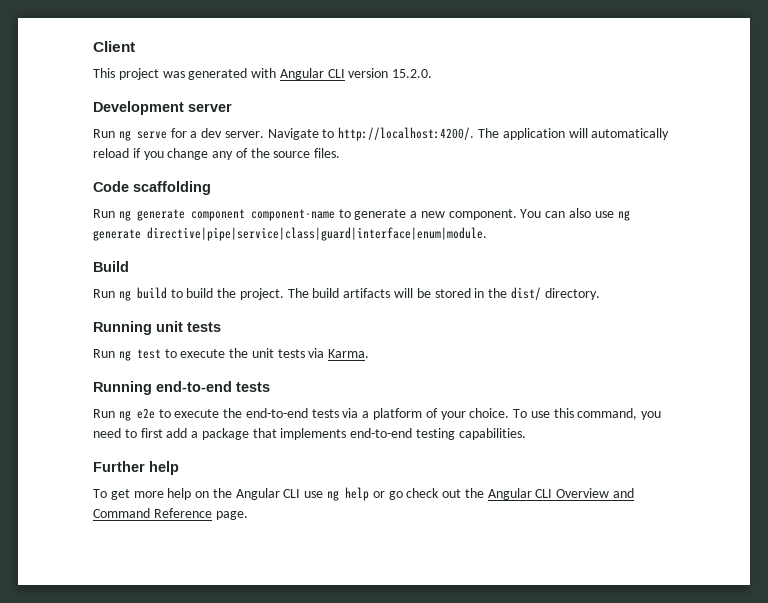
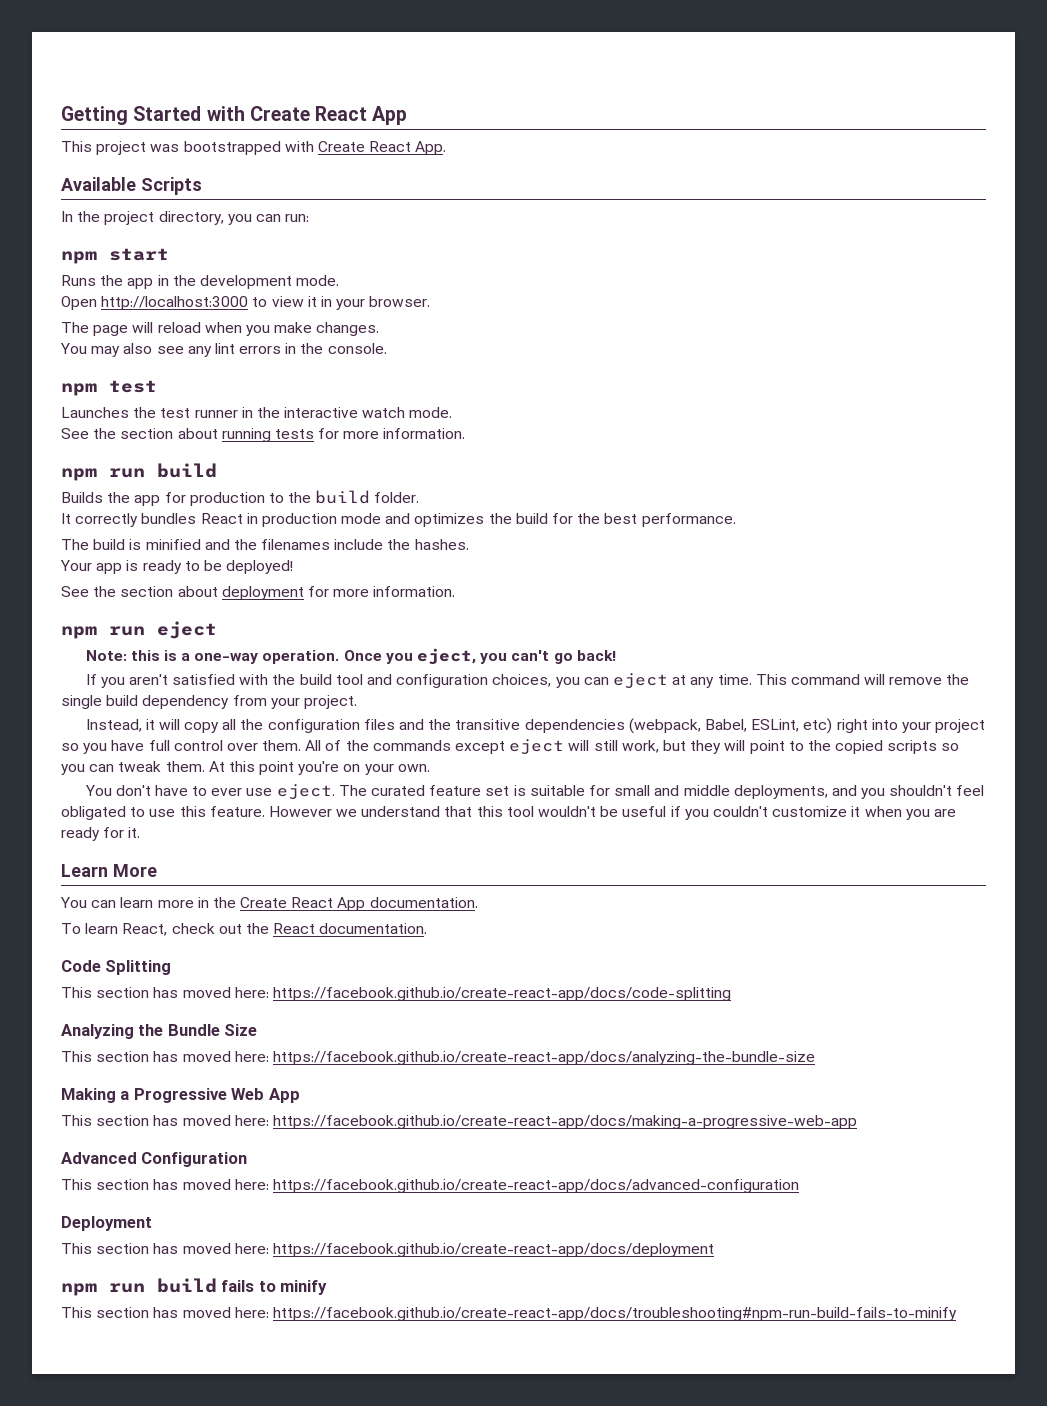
- Client
- This project was generated with Angular CLI version 15.2.0.
- Development server
- Run ng serve for a dev server. Navigate to http://localhost:4200/. The application will automatically reload if you change any of the source files.
- Code scaffolding
- Run ng generate component component-name to generate a new component. You can also use ng generate directive|pipe|service|class|guard|interface|enum|module.
- Build
- Run ng build to build the project. The build artifacts will be stored in the dist/ directory.
- Running unit tests
- Run ng test to execute the unit tests via Karma.
- Running end-to-end tests
- Run ng e2e to execute the end-to-end tests via a platform of your choice. To use this command, you need to first add a package that implements end-to-end testing capabilities.
- Further help
- To get more help on the Angular CLI use ng help or go check out the Angular CLI Overview and Command Reference page.
+ Getting Started with Create React App
+ This project was bootstrapped with Create React App.
+ Available Scripts
+ In the project directory, you can run:
+ npm start
+ Runs the app in the development mode.
+ Open http://localhost:3000 to view it in your browser.
+ The page will reload when you make changes.
+ You may also see any lint errors in the console.
+ npm test
+ Launches the test runner in the interactive watch mode.
+ See the section about running tests for more information.
+ npm run build
+ Builds the app for production to the build folder.
+ It correctly bundles React in production mode and optimizes the build for the best performance.
+ The build is minified and the filenames include the hashes.
+ Your app is ready to be deployed!
+ See the section about deployment for more information.
+ npm run eject
+ Note: this is a one-way operation. Once you eject, you can't go back!
+ If you aren't satisfied with the build tool and configuration choices, you can eject at any time. This command will remove the single build dependency from your project.
+ Instead, it will copy all the configuration files and the transitive dependencies (webpack, Babel, ESLint, etc) right into your project so you have full control over them. All of the commands except eject will still work, but they will point to the copied scripts so you can tweak them. At this point you're on your own.
+ You don't have to ever use eject. The curated feature set is suitable for small and middle deployments, and you shouldn't feel obligated to use this feature. However we understand that this tool wouldn't be useful if you couldn't customize it when you are ready for it.
+ Learn More
+ You can learn more in the Create React App documentation.
+ To learn React, check out the React documentation.
+ Code Splitting
+ This section has moved here: https://facebook.github.io/create-react-app/docs/code-splitting
+ Analyzing the Bundle Size
+ This section has moved here: https://facebook.github.io/create-react-app/docs/analyzing-the-bundle-size
+ Making a Progressive Web App
+ This section has moved here: https://facebook.github.io/create-react-app/docs/making-a-progressive-web-app
+ Advanced Configuration
+ This section has moved here: https://facebook.github.io/create-react-app/docs/advanced-configuration
+ Deployment
+ This section has moved here: https://facebook.github.io/create-react-app/docs/deployment
+ npm run build fails to minify
+ This section has moved here: https://facebook.github.io/create-react-app/docs/troubleshooting#npm-run-build-fails-to-minify

